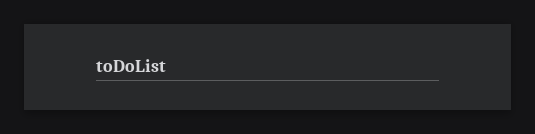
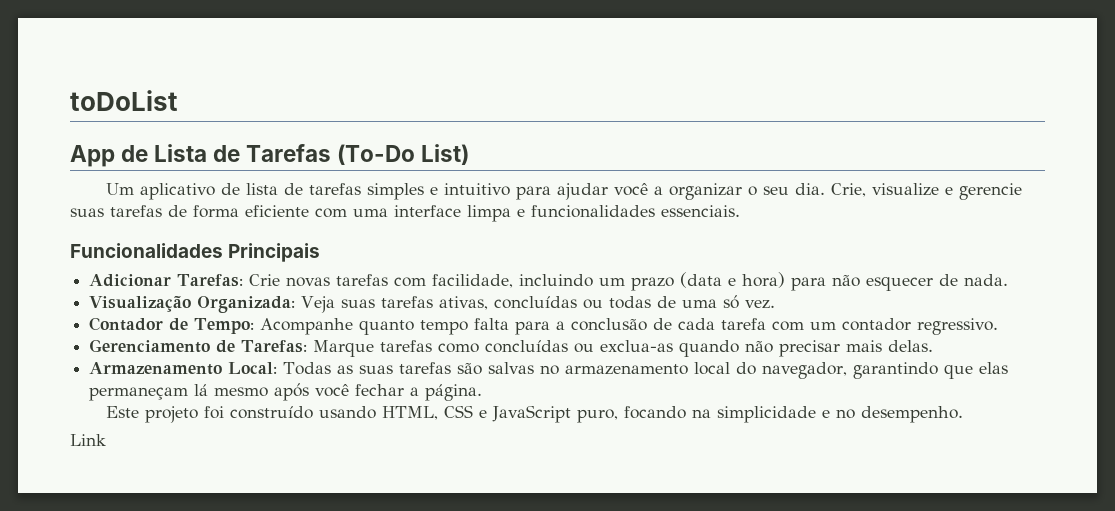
+ App de Lista de Tarefas (To-Do List)
+ Um aplicativo de lista de tarefas simples e intuitivo para ajudar você a organizar o seu dia. Crie, visualize e gerencie suas tarefas de forma eficiente com uma interface limpa e funcionalidades essenciais.
+ Funcionalidades Principais
+ Adicionar Tarefas: Crie novas tarefas com facilidade, incluindo um prazo (data e hora) para não esquecer de nada.
+ Visualização Organizada: Veja suas tarefas ativas, concluídas ou todas de uma só vez.
+ Contador de Tempo: Acompanhe quanto tempo falta para a conclusão de cada tarefa com um contador regressivo.
+ Gerenciamento de Tarefas: Marque tarefas como concluídas ou exclua-as quando não precisar mais delas.
+ Armazenamento Local: Todas as suas tarefas são salvas no armazenamento local do navegador, garantindo que elas permaneçam lá mesmo após você fechar a página.
+ Este projeto foi construído usando HTML, CSS e JavaScript puro, focando na simplicidade e no desempenho.
+ Link

